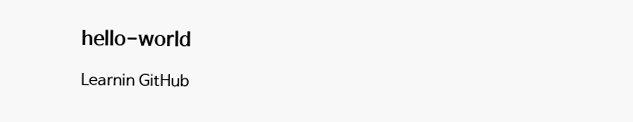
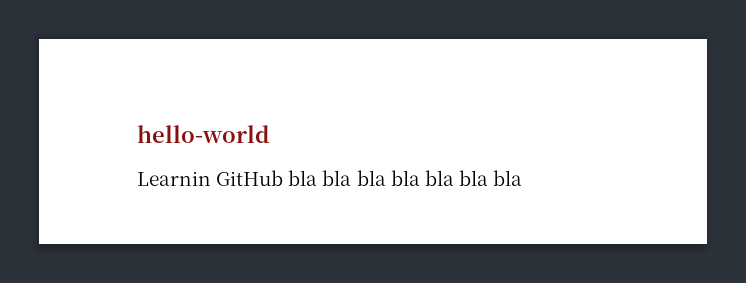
- Learnin GitHub
+ Learnin GitHub bla bla bla bla bla bla bla

